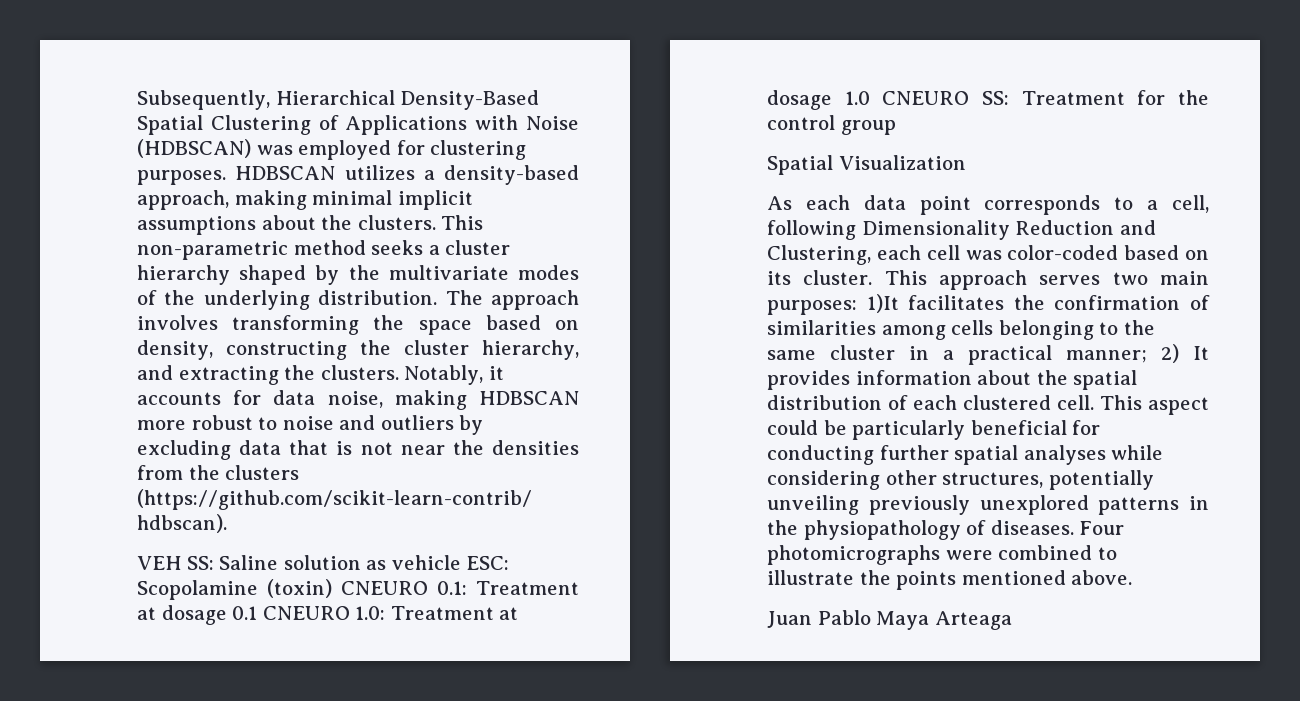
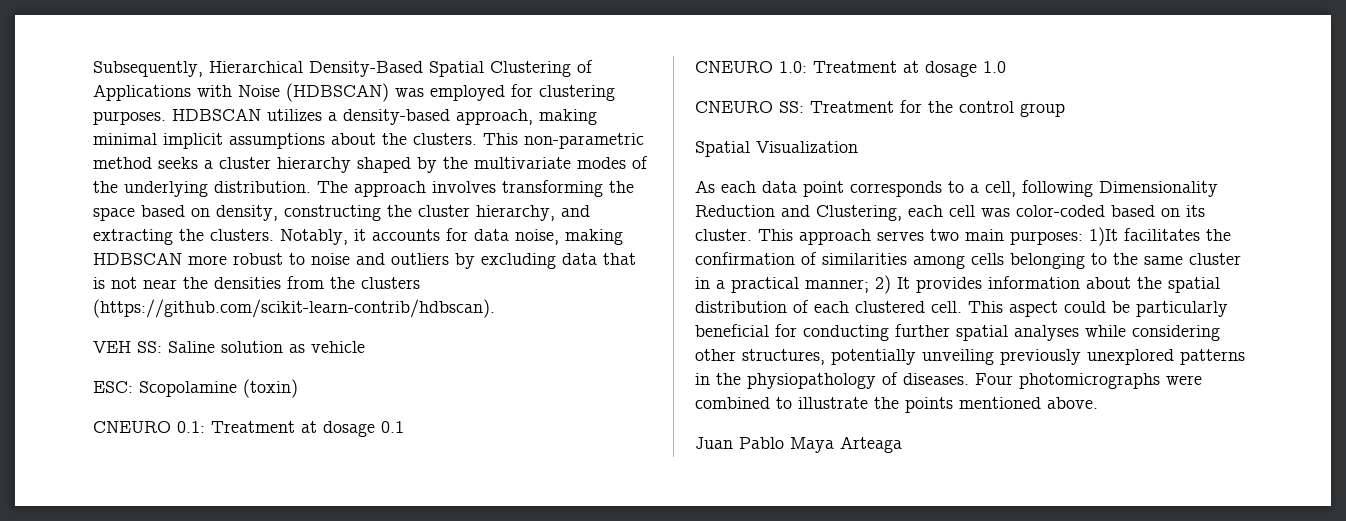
- VEH SS: Saline solution as vehicle ESC: Scopolamine (toxin) CNEURO 0.1: Treatment at dosage 0.1 CNEURO 1.0: Treatment at dosage 1.0 CNEURO SS: Treatment for the control group
+ VEH SS: Saline solution as vehicle
+ ESC: Scopolamine (toxin)
+ CNEURO 0.1: Treatment at dosage 0.1
+ CNEURO 1.0: Treatment at dosage 1.0
+ CNEURO SS: Treatment for the control group

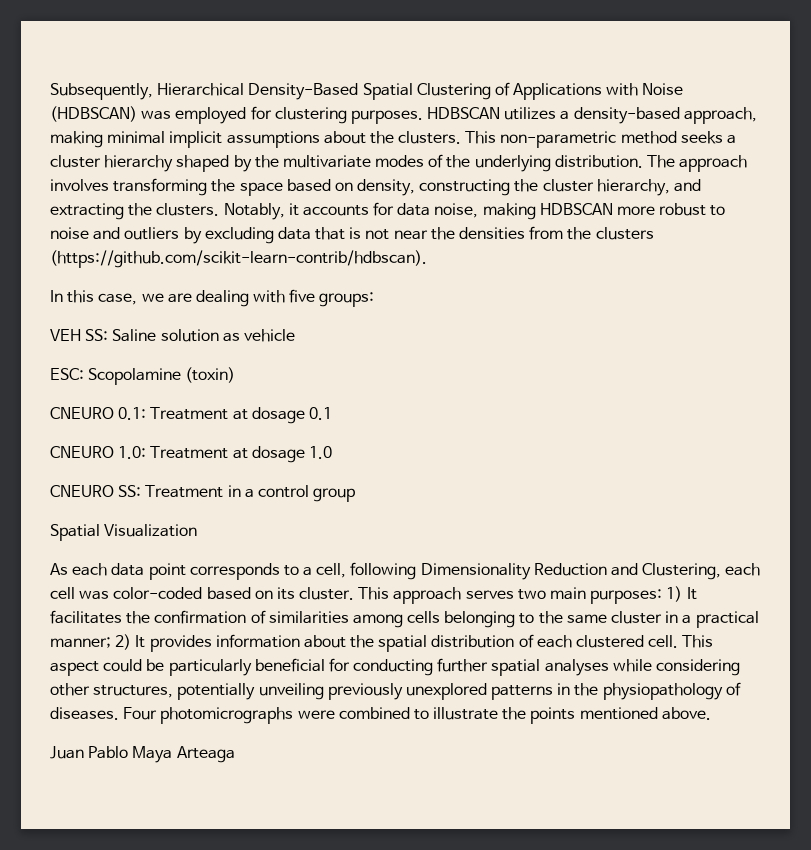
+ In this case, we are dealing with five groups:
- CNEURO SS: Treatment for the control group
+ CNEURO SS: Treatment in a control group
- This approach serves two main purposes: 1)It facilitates the confirmation of similarities among cells belonging to the same cluster in a practical manner; 2) It provides information about the spatial distribution of each clustered cell.
+ This approach serves two main purposes: 1) It facilitates the confirmation of similarities among cells belonging to the same cluster in a practical manner; 2) It provides information about the spatial distribution of each clustered cell.

